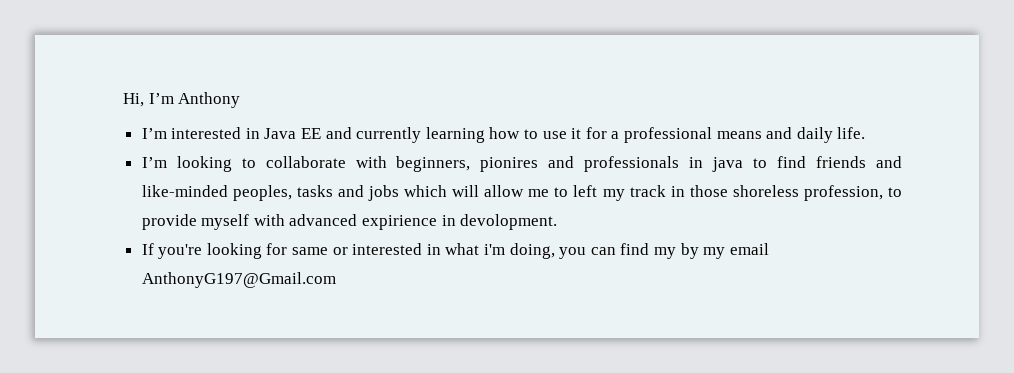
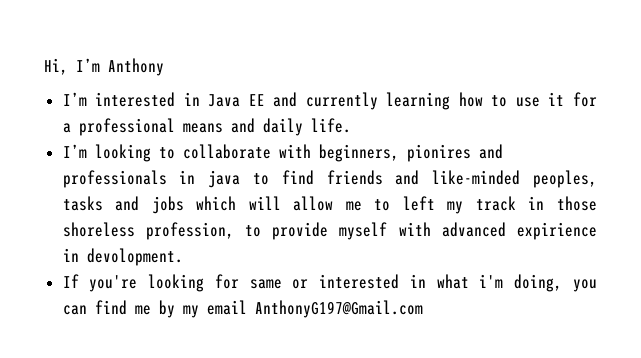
- If you're looking for same or interested in what i'm doing, you can find my by my email AnthonyG197@Gmail.com
+ If you're looking for same or interested in what i'm doing, you can find me by my email AnthonyG197@Gmail.com

